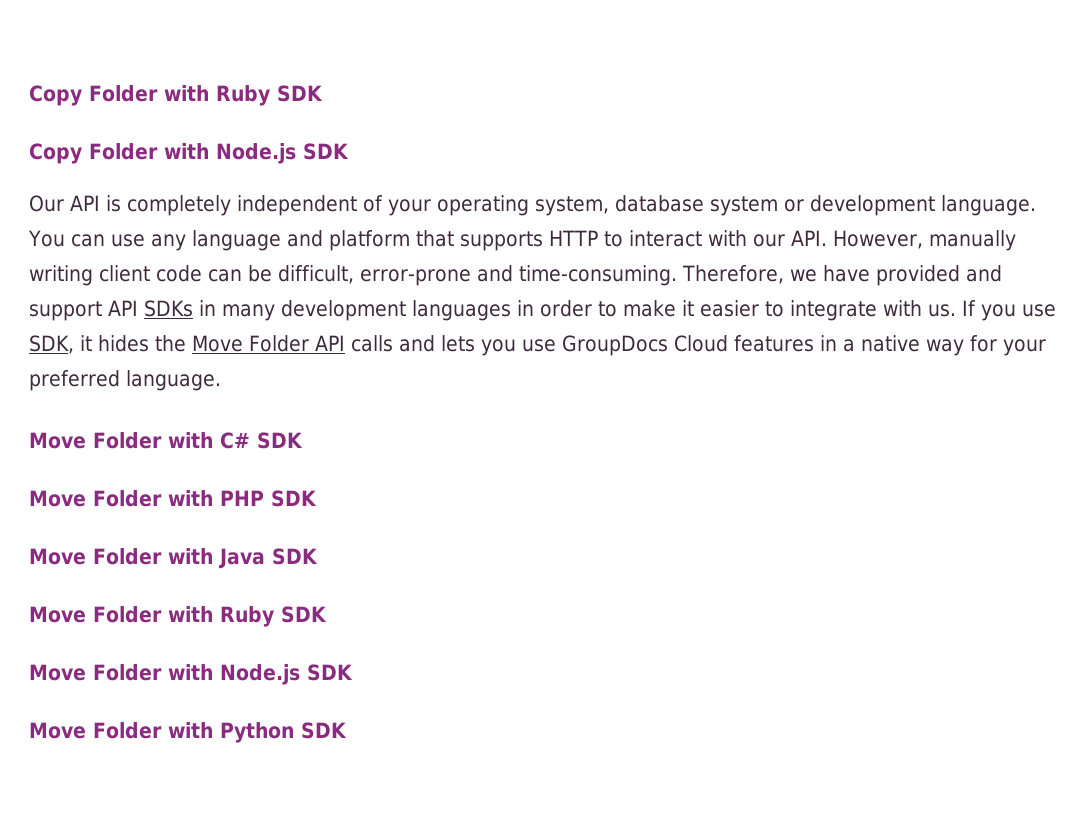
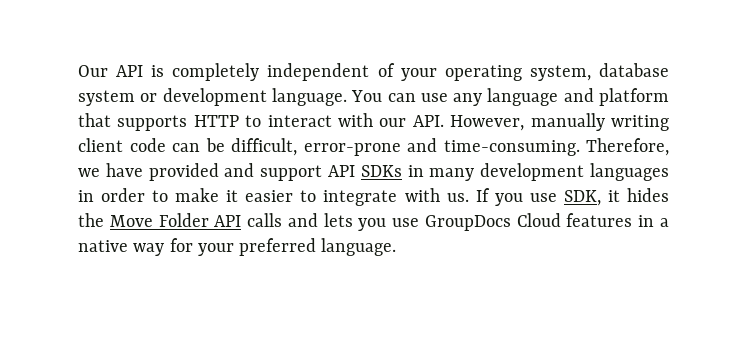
- Copy Folder with Ruby SDK
- Copy Folder with Node.js SDK
- Move Folder with C# SDK
- Move Folder with PHP SDK
- Move Folder with Java SDK
- Move Folder with Ruby SDK
- Move Folder with Node.js SDK
- Move Folder with Python SDK

